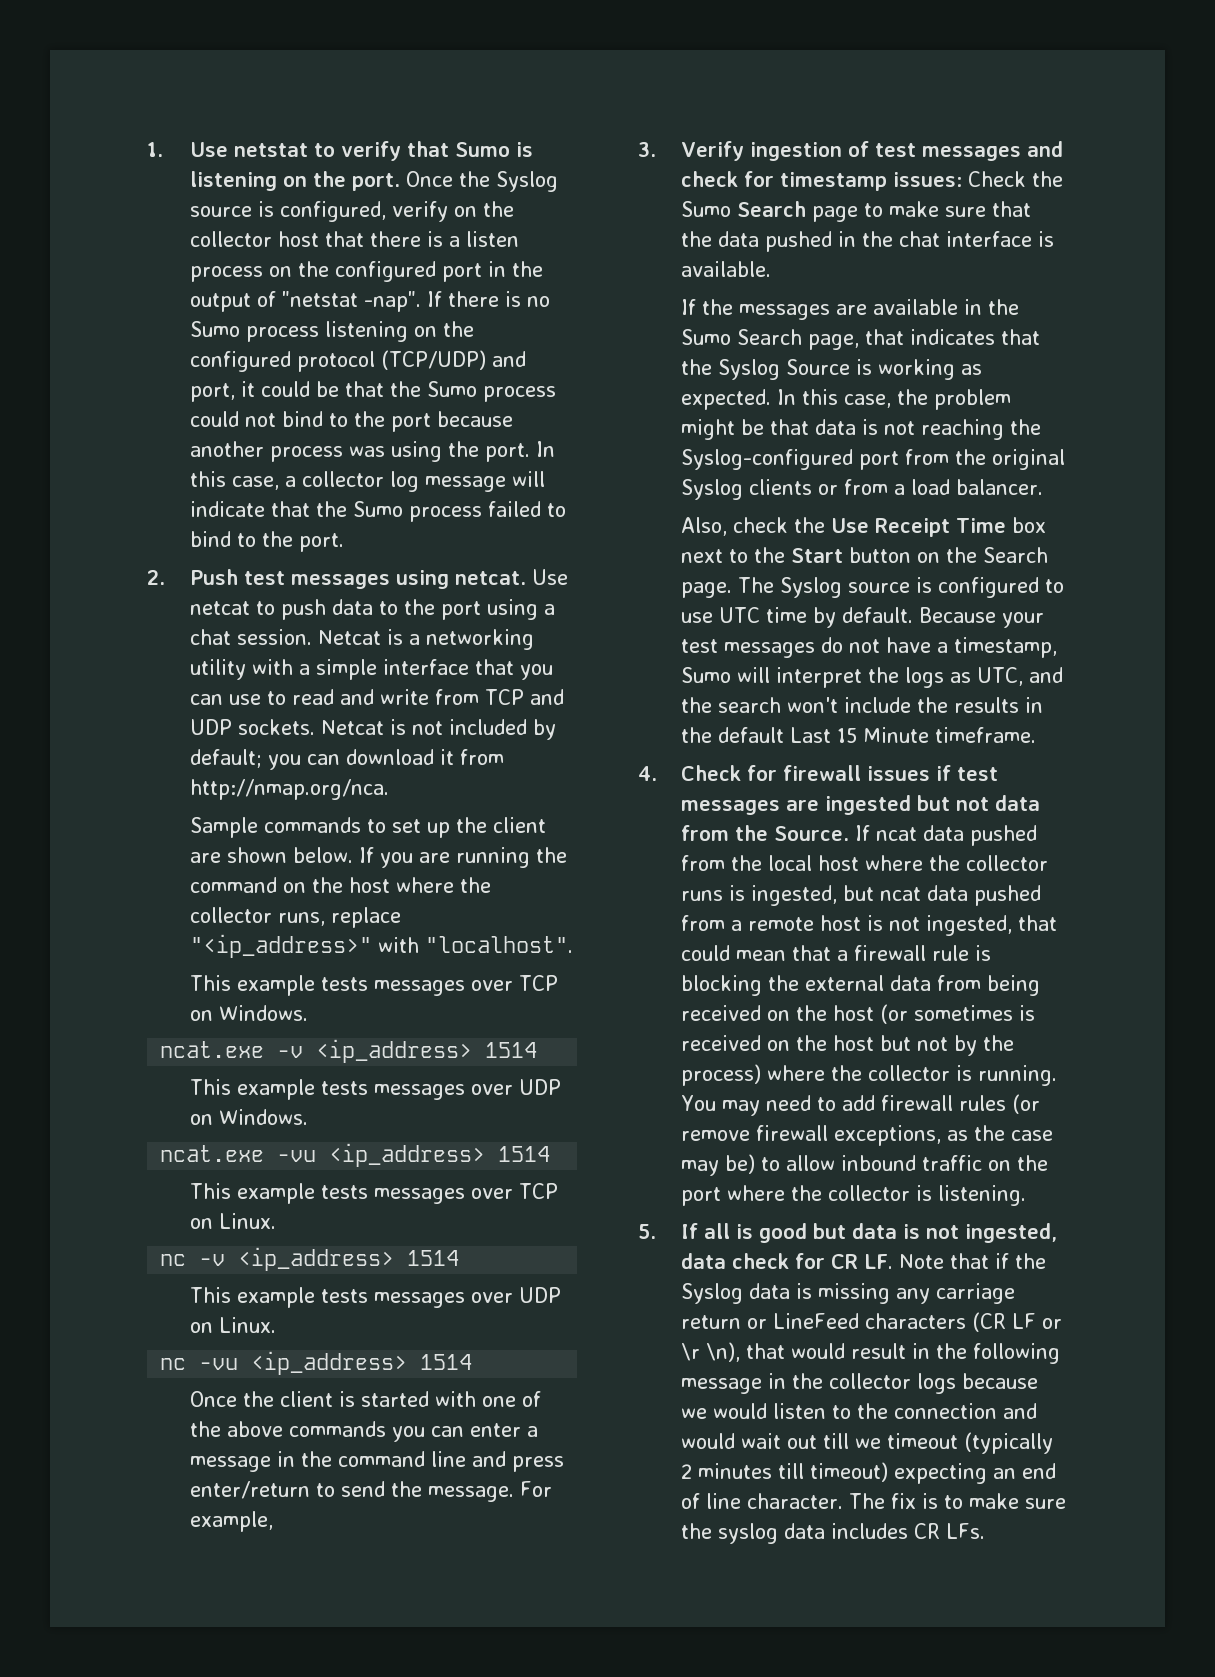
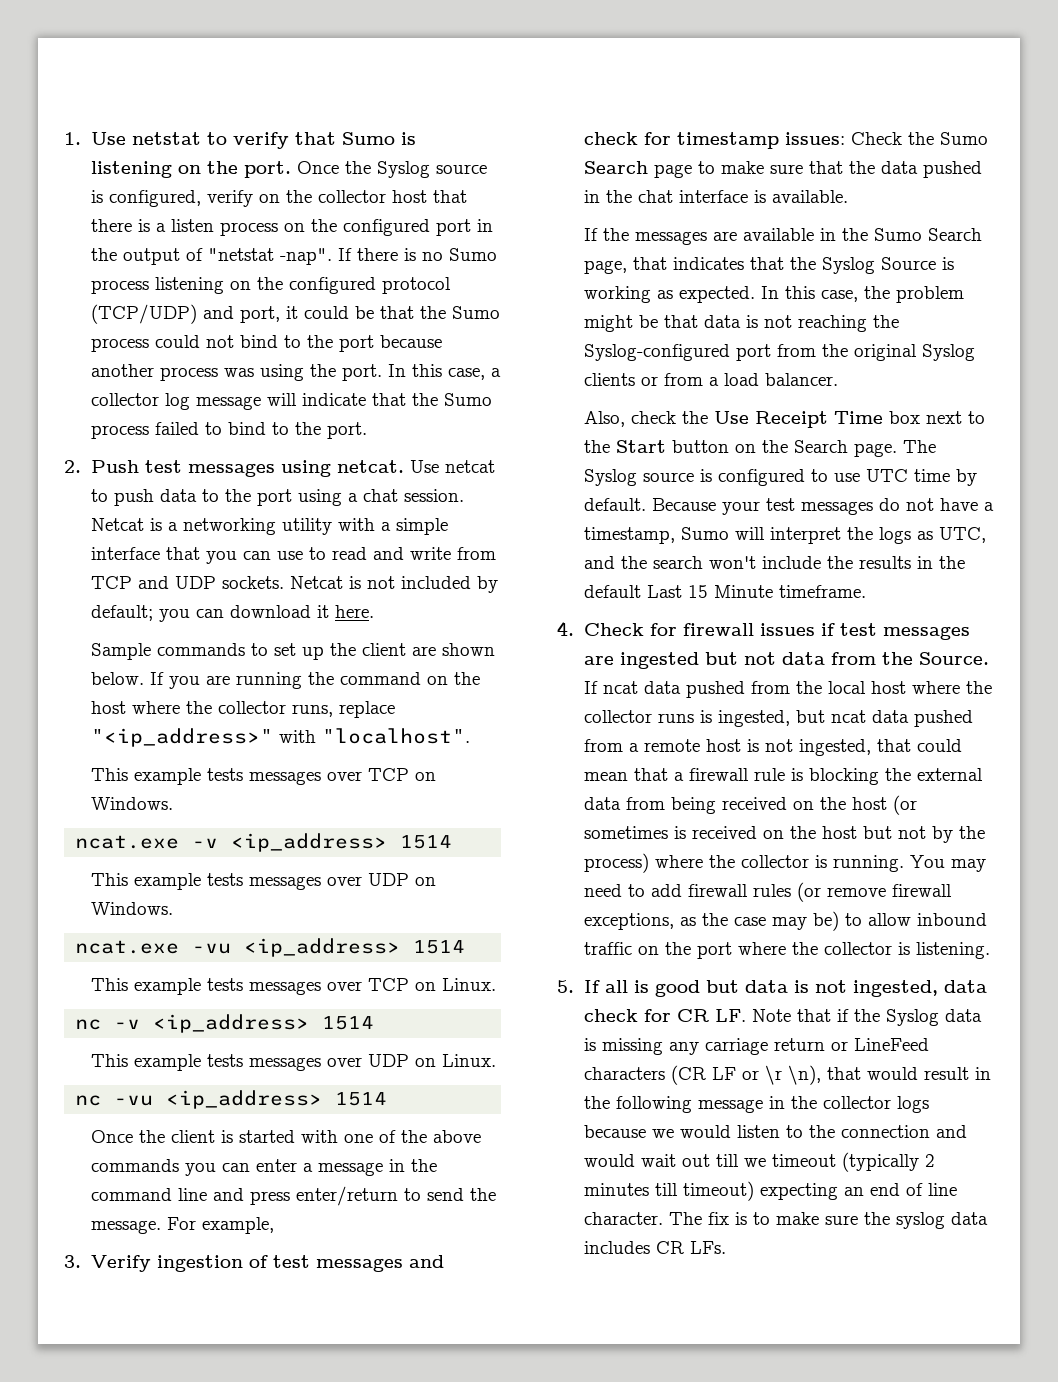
- Netcat is not included by default; you can download it from http://nmap.org/nca.
+ Netcat is not included by default; you can download it here.

